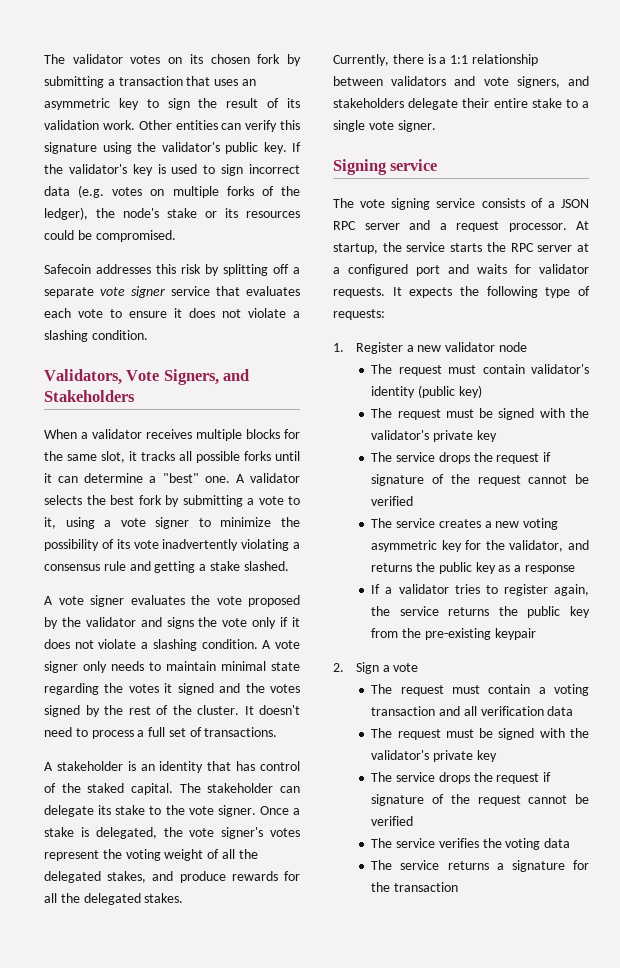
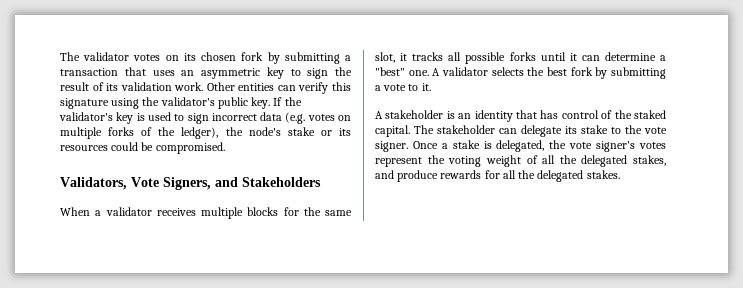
- Safecoin addresses this risk by splitting off a separate vote signer service that evaluates each vote to ensure it does not violate a slashing condition.
- A validator selects the best fork by submitting a vote to it, using a vote signer to minimize the possibility of its vote inadvertently violating a consensus rule and getting a stake slashed.
- A vote signer evaluates the vote proposed by the validator and signs the vote only if it does not violate a slashing condition. A vote signer only needs to maintain minimal state regarding the votes it signed and the votes signed by the rest of the cluster. It doesn't need to process a full set of transactions.
+ A validator selects the best fork by submitting a vote to it.
- Currently, there is a 1:1 relationship between validators and vote signers, and stakeholders delegate their entire stake to a single vote signer.
- Signing service
- The vote signing service consists of a JSON RPC server and a request processor. At startup, the service starts the RPC server at a configured port and waits for validator requests. It expects the following type of requests:
- 1. Register a new validator node
- The request must contain validator's identity (public key)
- The request must be signed with the validator's private key
- The service drops the request if signature of the request cannot be verified
- The service creates a new voting asymmetric key for the validator, and returns the public key as a response
- If a validator tries to register again, the service returns the public key from the pre-existing keypair
- 2. Sign a vote
- The request must contain a voting transaction and all verification data
- The request must be signed with the validator's private key
- The service drops the request if signature of the request cannot be verified
- The service verifies the voting data
- The service returns a signature for the transaction

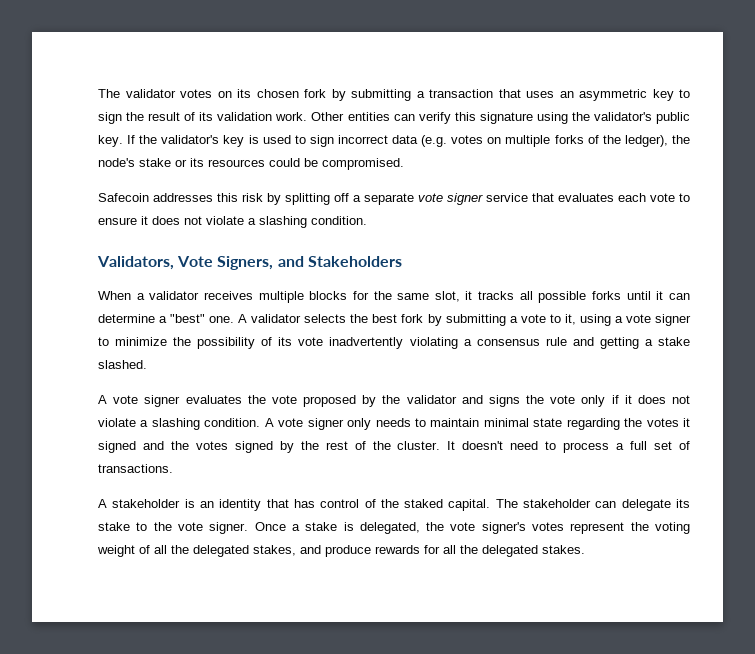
+ Safecoin addresses this risk by splitting off a separate vote signer service that evaluates each vote to ensure it does not violate a slashing condition.
- A validator selects the best fork by submitting a vote to it.
+ A validator selects the best fork by submitting a vote to it, using a vote signer to minimize the possibility of its vote inadvertently violating a consensus rule and getting a stake slashed.
+ A vote signer evaluates the vote proposed by the validator and signs the vote only if it does not violate a slashing condition. A vote signer only needs to maintain minimal state regarding the votes it signed and the votes signed by the rest of the cluster. It doesn't need to process a full set of transactions.

